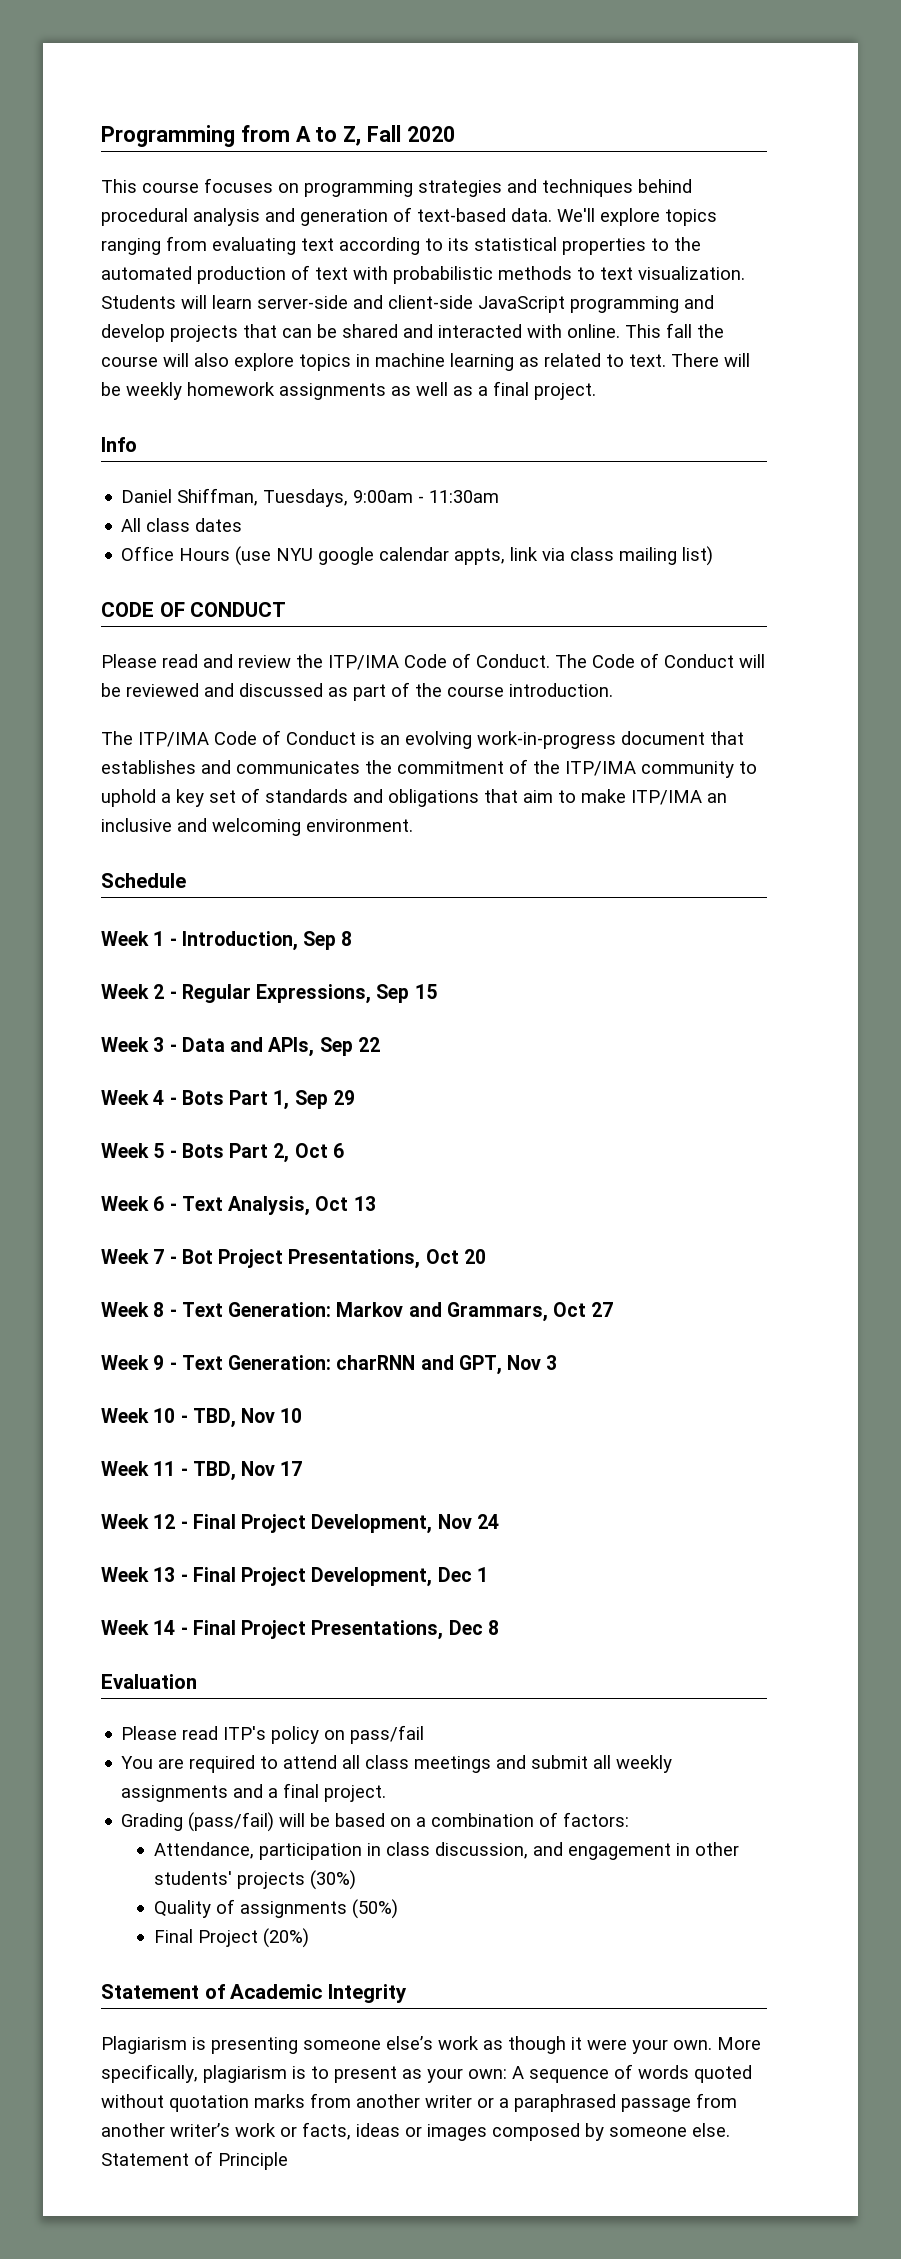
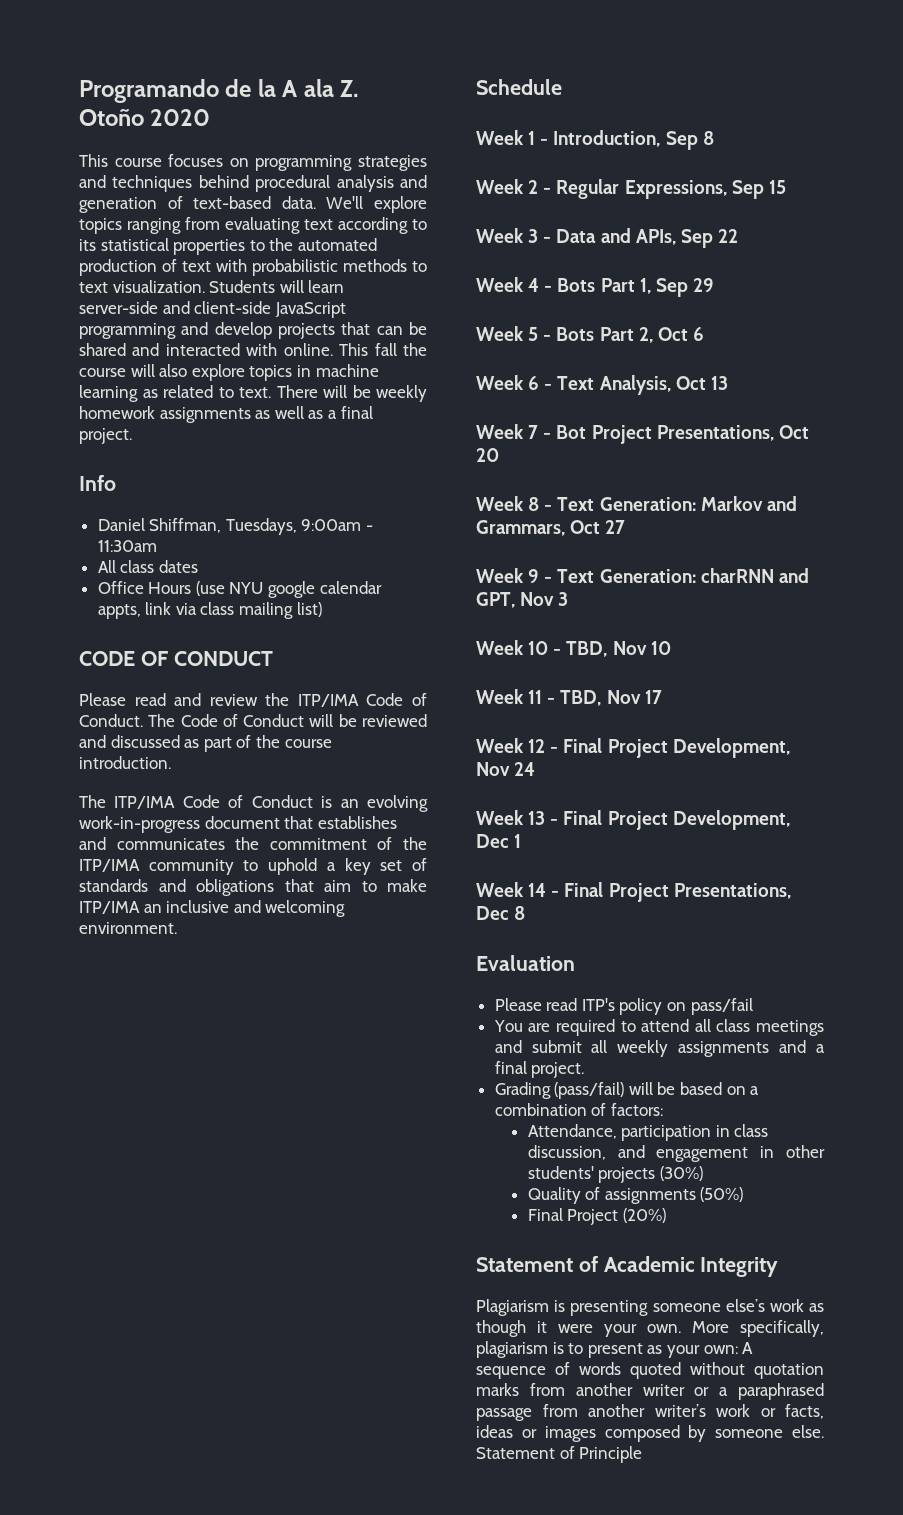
- Programming from A to Z, Fall 2020
+ Programando de la A ala Z. Otoño 2020

